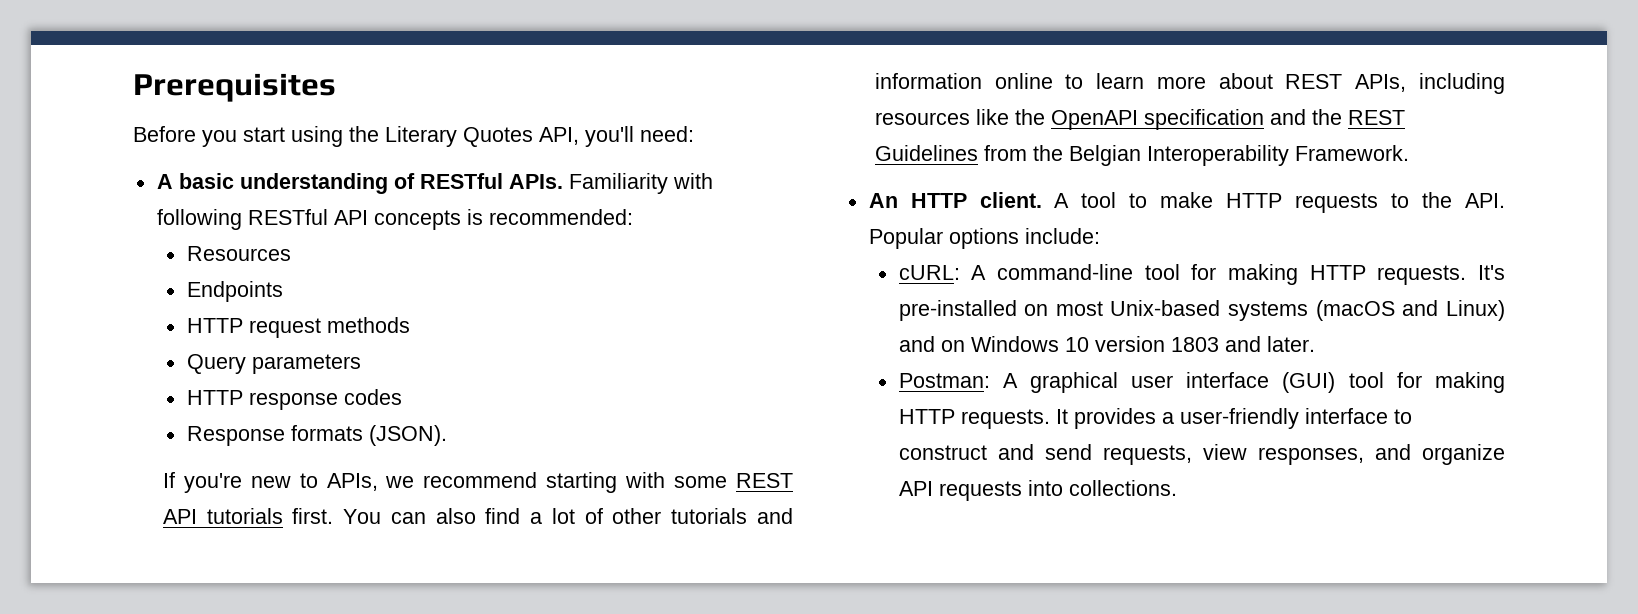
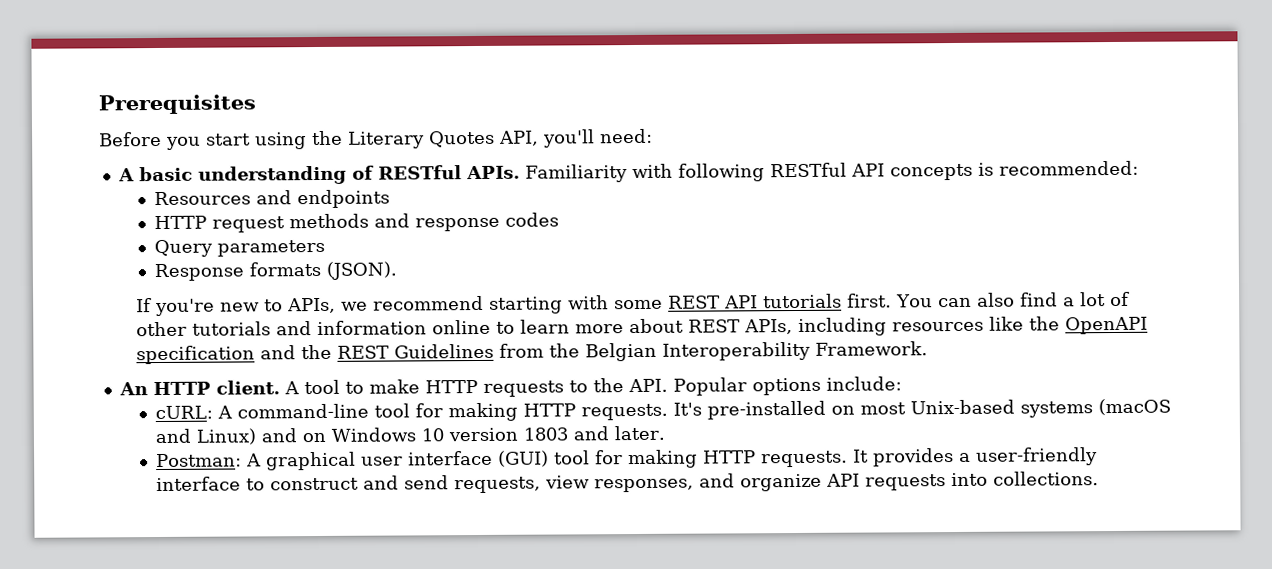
- Resources
- Endpoints
+ Resources and endpoints
- HTTP request methods
+ HTTP request methods and response codes
- HTTP response codes

